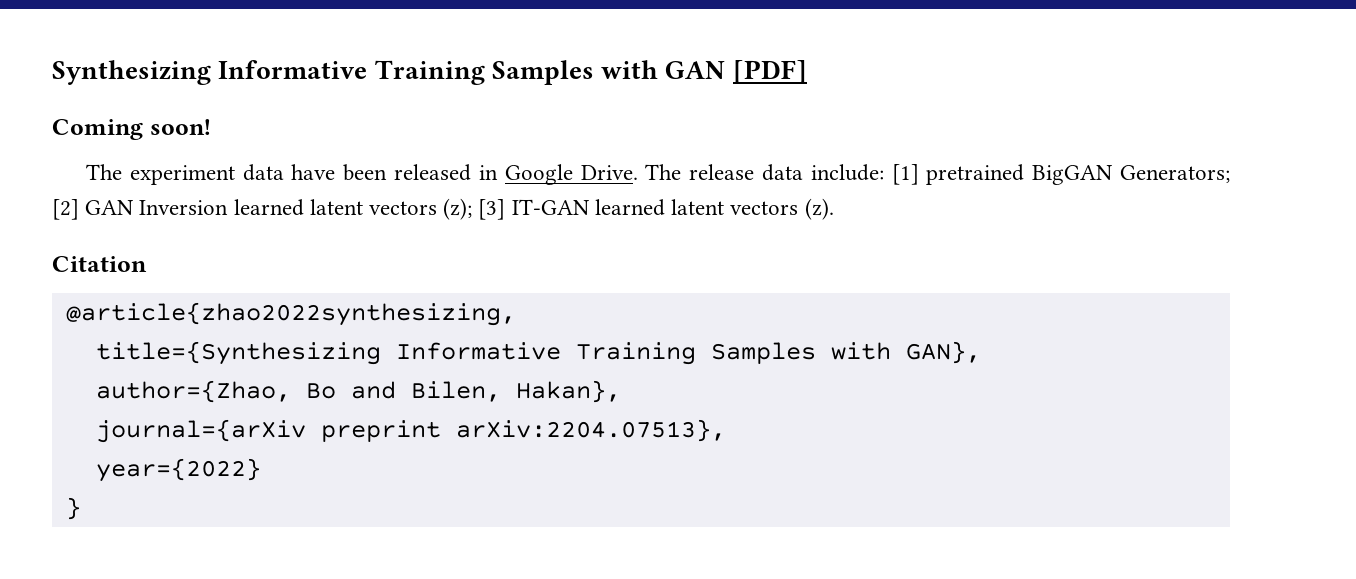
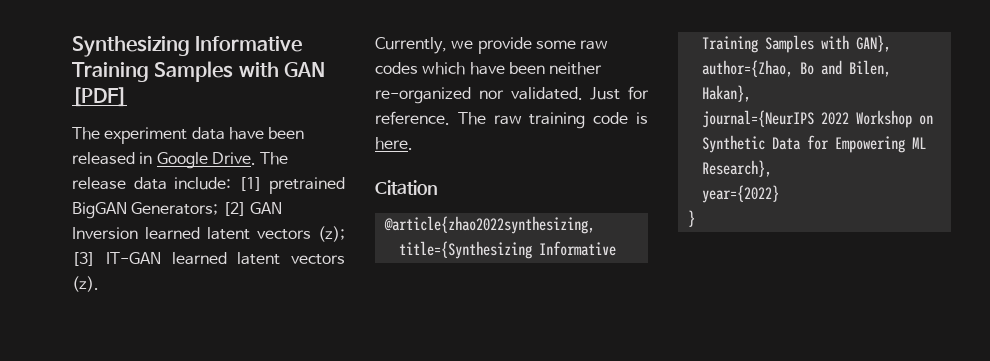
- Coming soon!
+ Currently, we provide some raw codes which have been neither re-organized nor validated. Just for reference. The raw training code is here.
- journal={arXiv preprint arXiv:2204.07513},
+ journal={NeurIPS 2022 Workshop on Synthetic Data for Empowering ML Research},

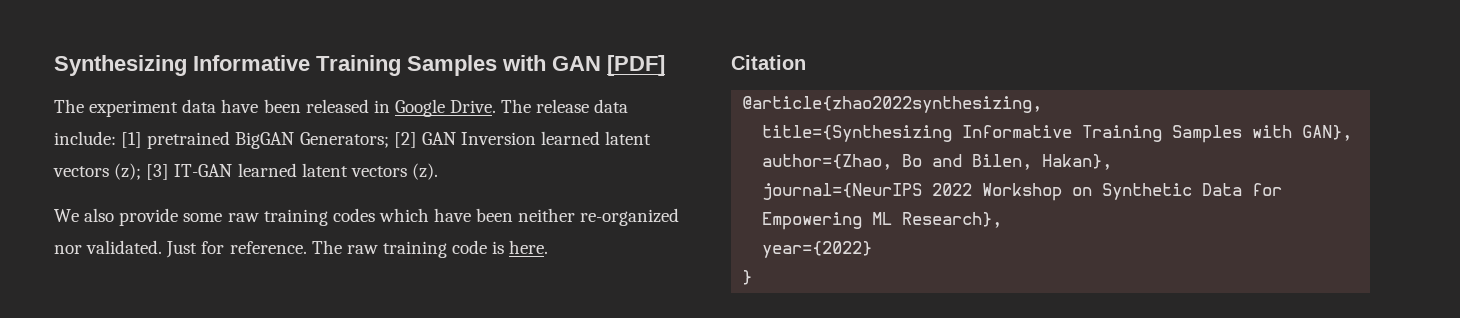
- Currently, we provide some raw codes which have been neither re-organized nor validated.
+ We also provide some raw training codes which have been neither re-organized nor validated.

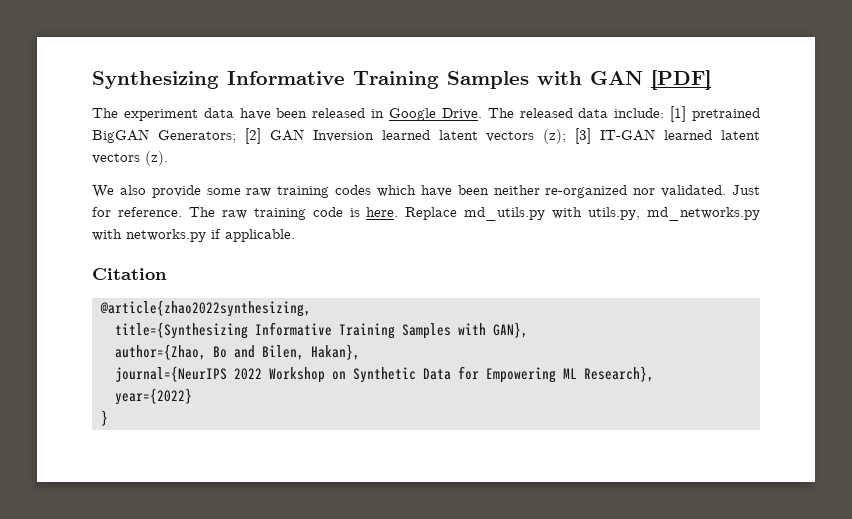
- The release data include: [1] pretrained BigGAN Generators; [2] GAN Inversion learned latent vectors (z); [3] IT-GAN learned latent vectors (z).
+ The released data include: [1] pretrained BigGAN Generators; [2] GAN Inversion learned latent vectors (z); [3] IT-GAN learned latent vectors (z).
+ Replace md_utils.py with utils.py, md_networks.py with networks.py if applicable.

